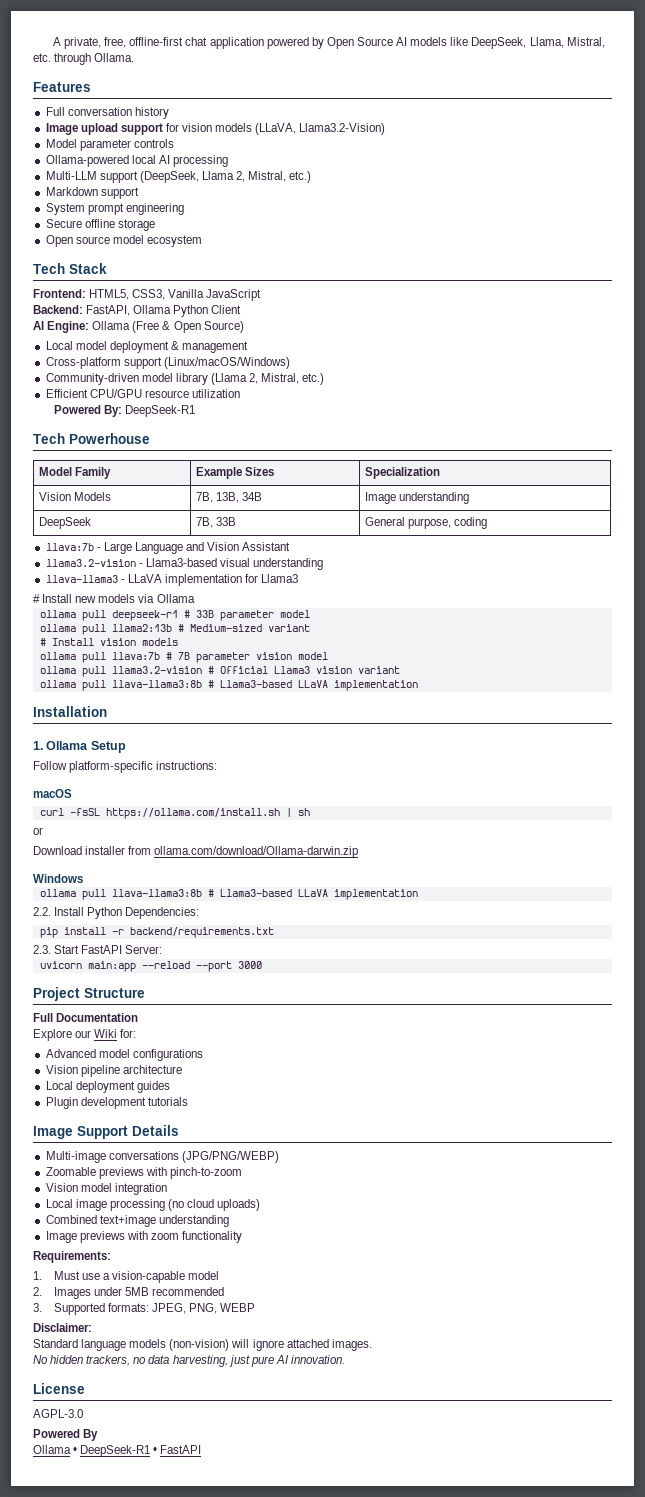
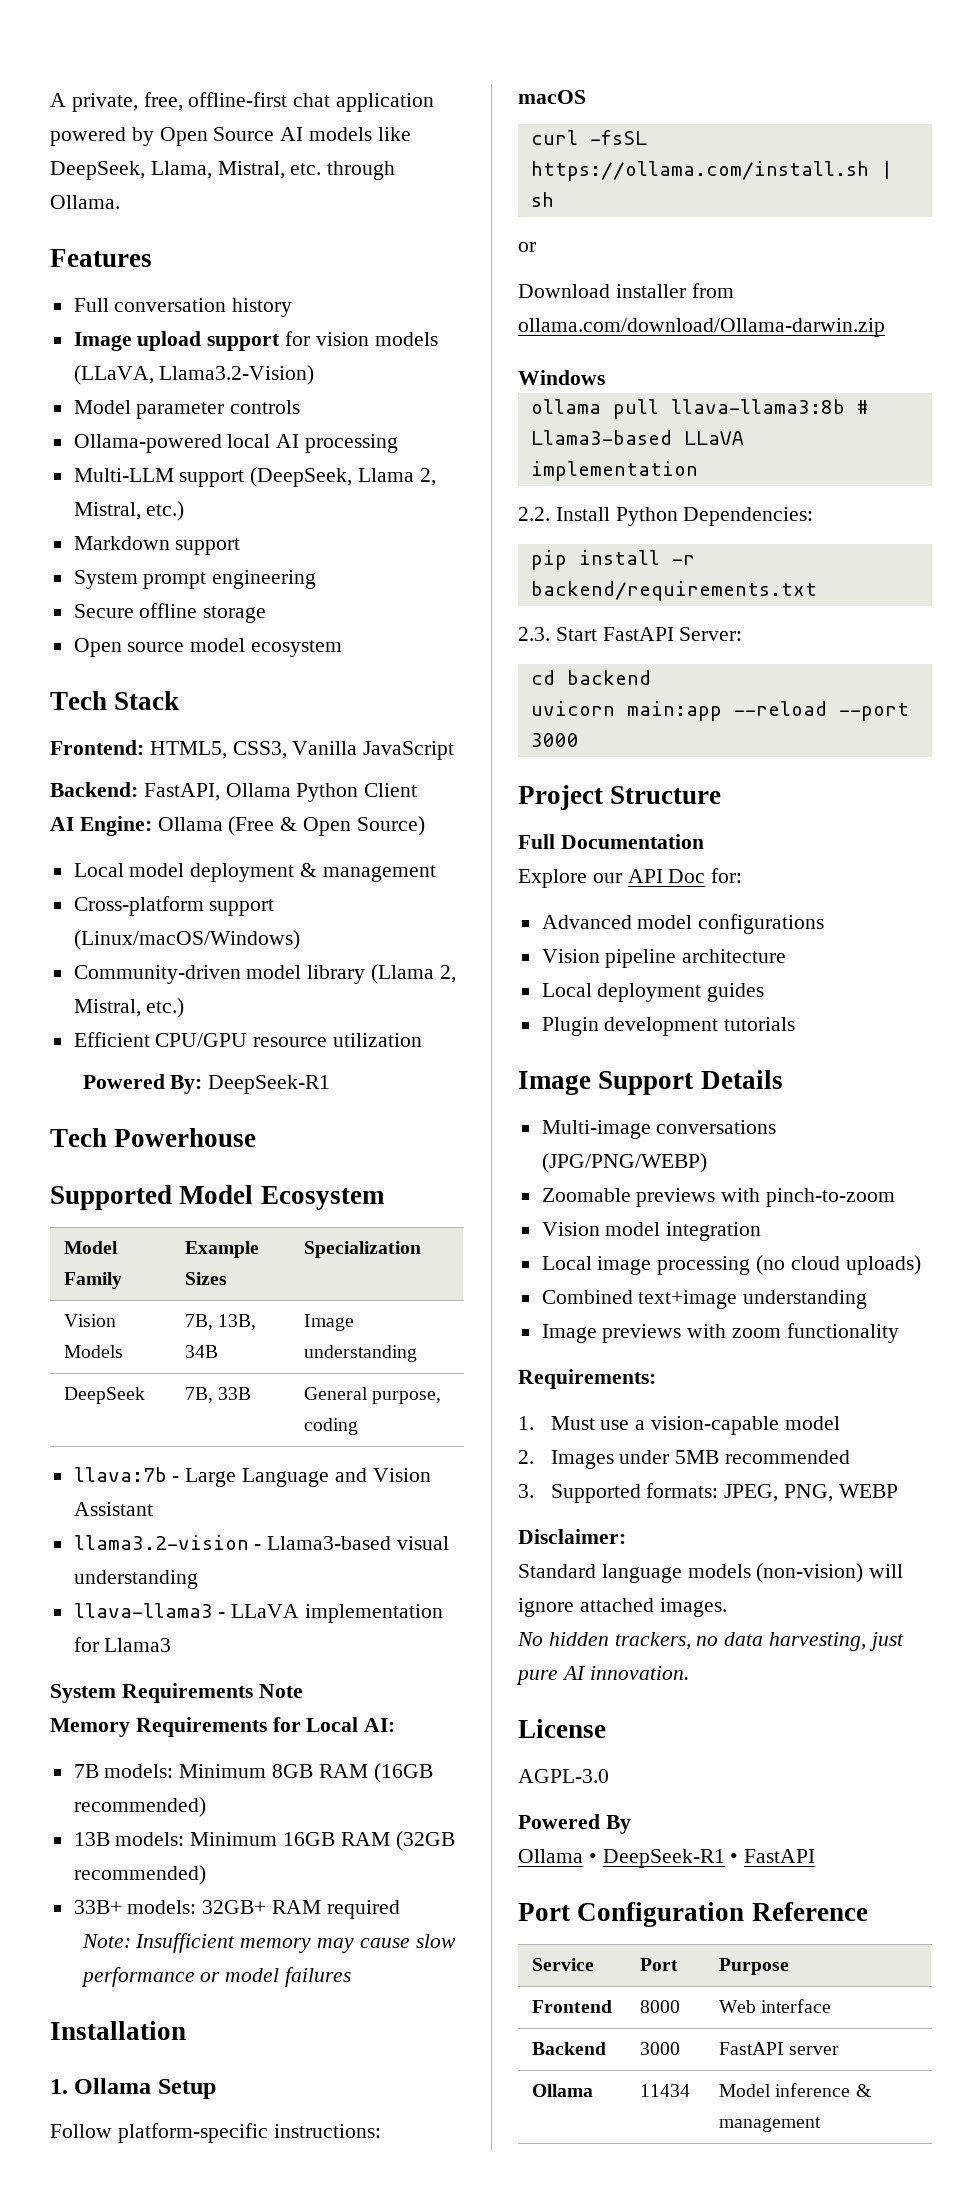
+ Supported Model Ecosystem
- # Install new models via Ollama
- ollama pull deepseek-r1 # 33B parameter model
- ollama pull llama2:13b # Medium-sized variant
- # Install vision models
- ollama pull llava:7b # 7B parameter vision model
- ollama pull llama3.2-vision # Official Llama3 vision variant
- ollama pull llava-llama3:8b # Llama3-based LLaVA implementation
+ System Requirements Note
+ Memory Requirements for Local AI:
+ 7B models: Minimum 8GB RAM (16GB recommended)
+ 13B models: Minimum 16GB RAM (32GB recommended)
+ 33B+ models: 32GB+ RAM required
+ Note: Insufficient memory may cause slow performance or model failures
+ cd backend
- Explore our Wiki for:
+ Explore our API Doc for:
+ Port Configuration Reference
+ Service | Port | Purpose
+ Frontend | 8000 | Web interface
+ Backend | 3000 | FastAPI server
+ Ollama | 11434 | Model inference & management

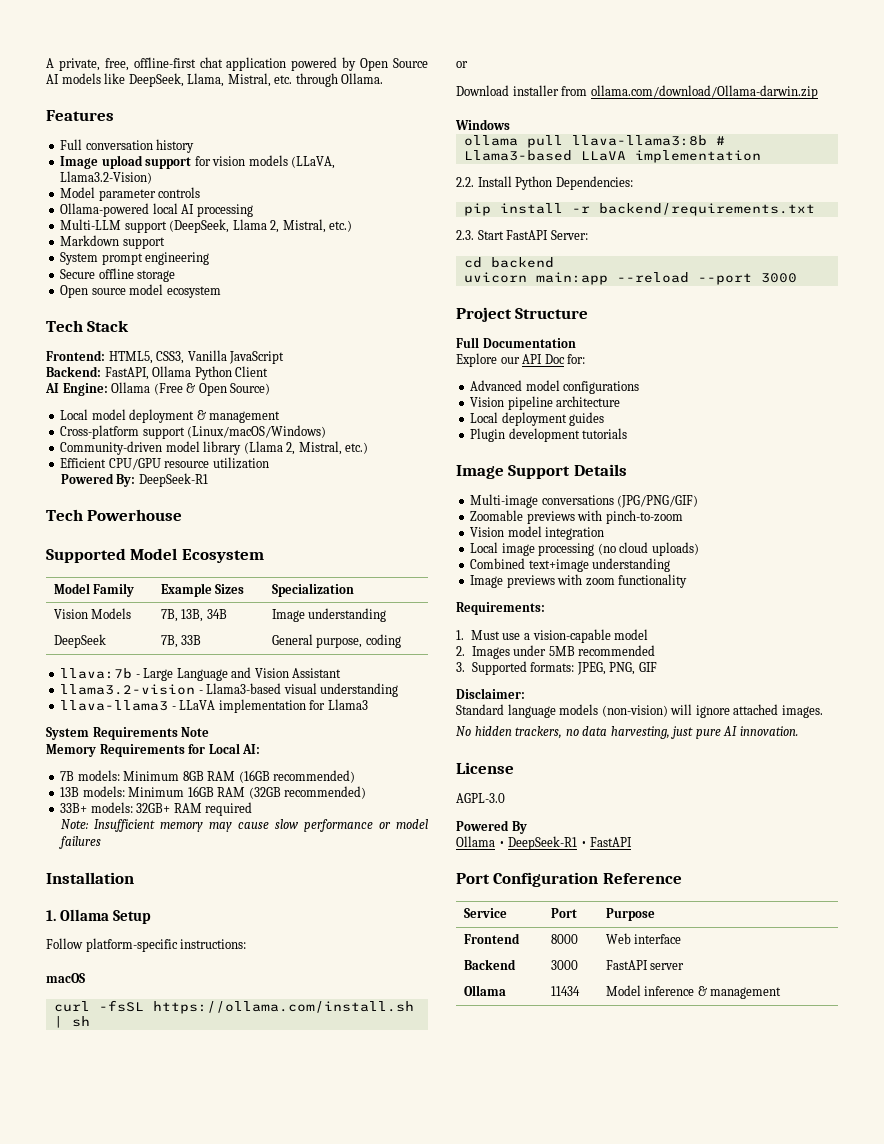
- Multi-image conversations (JPG/PNG/WEBP)
+ Multi-image conversations (JPG/PNG/GIF)
- 3. Supported formats: JPEG, PNG, WEBP
+ 3. Supported formats: JPEG, PNG, GIF

